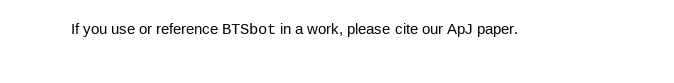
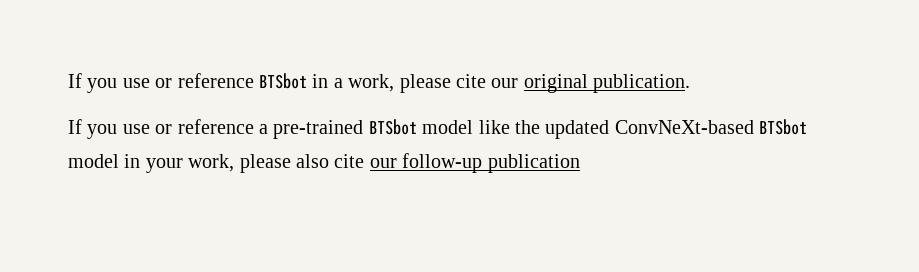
- If you use or reference BTSbot in a work, please cite our ApJ paper.
+ If you use or reference BTSbot in a work, please cite our original publication.
+ If you use or reference a pre-trained BTSbot model like the updated ConvNeXt-based BTSbot model in your work, please also cite our follow-up publication

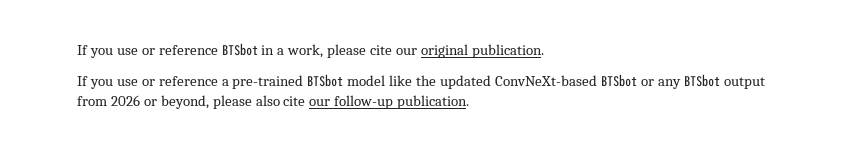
- If you use or reference a pre-trained BTSbot model like the updated ConvNeXt-based BTSbot model in your work, please also cite our follow-up publication
+ If you use or reference a pre-trained BTSbot model like the updated ConvNeXt-based BTSbot or any BTSbot output from 2026 or beyond, please also cite our follow-up publication.

